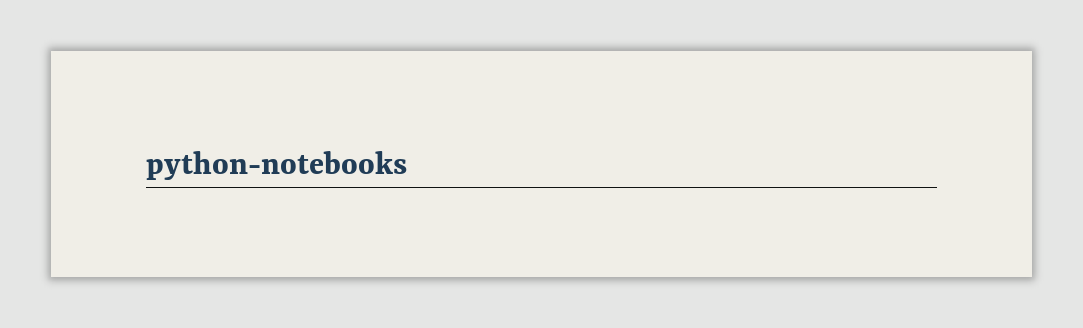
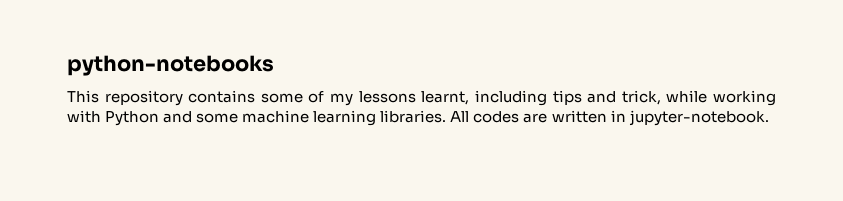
+ This repository contains some of my lessons learnt, including tips and trick, while working with Python and some machine learning libraries. All codes are written in jupyter-notebook.

